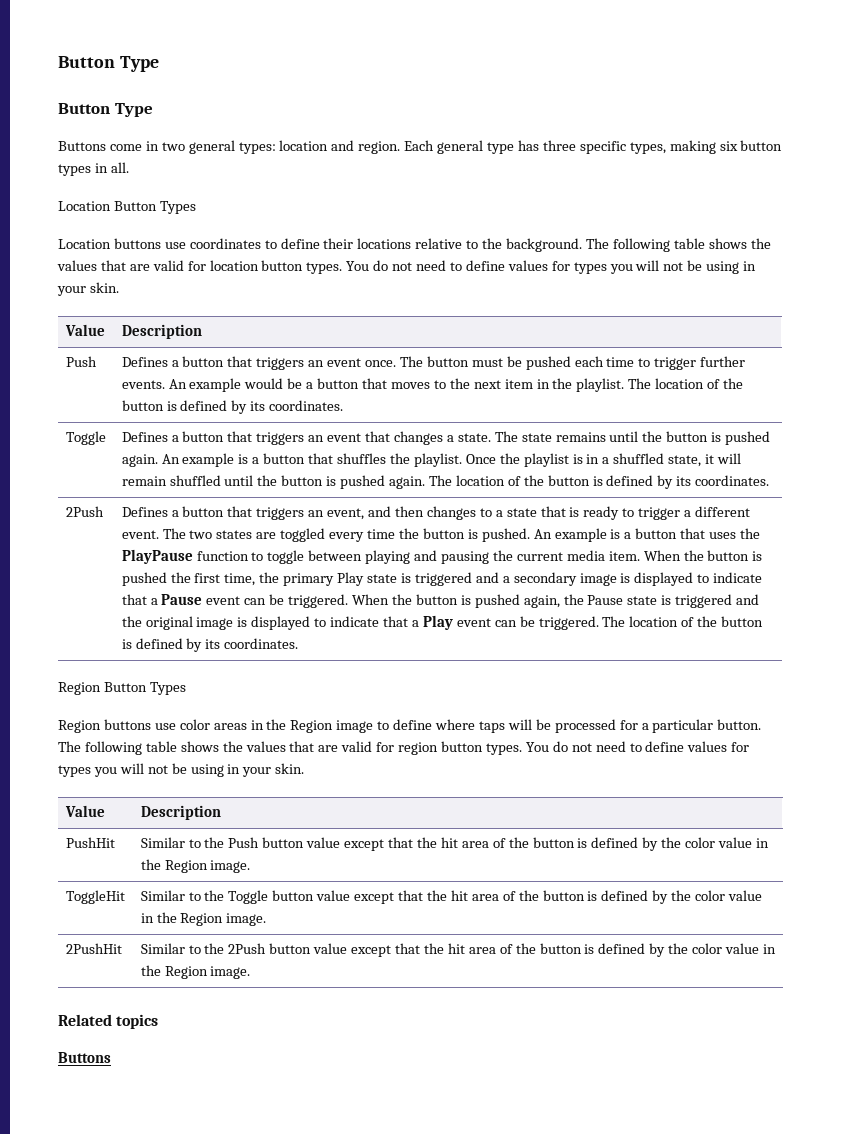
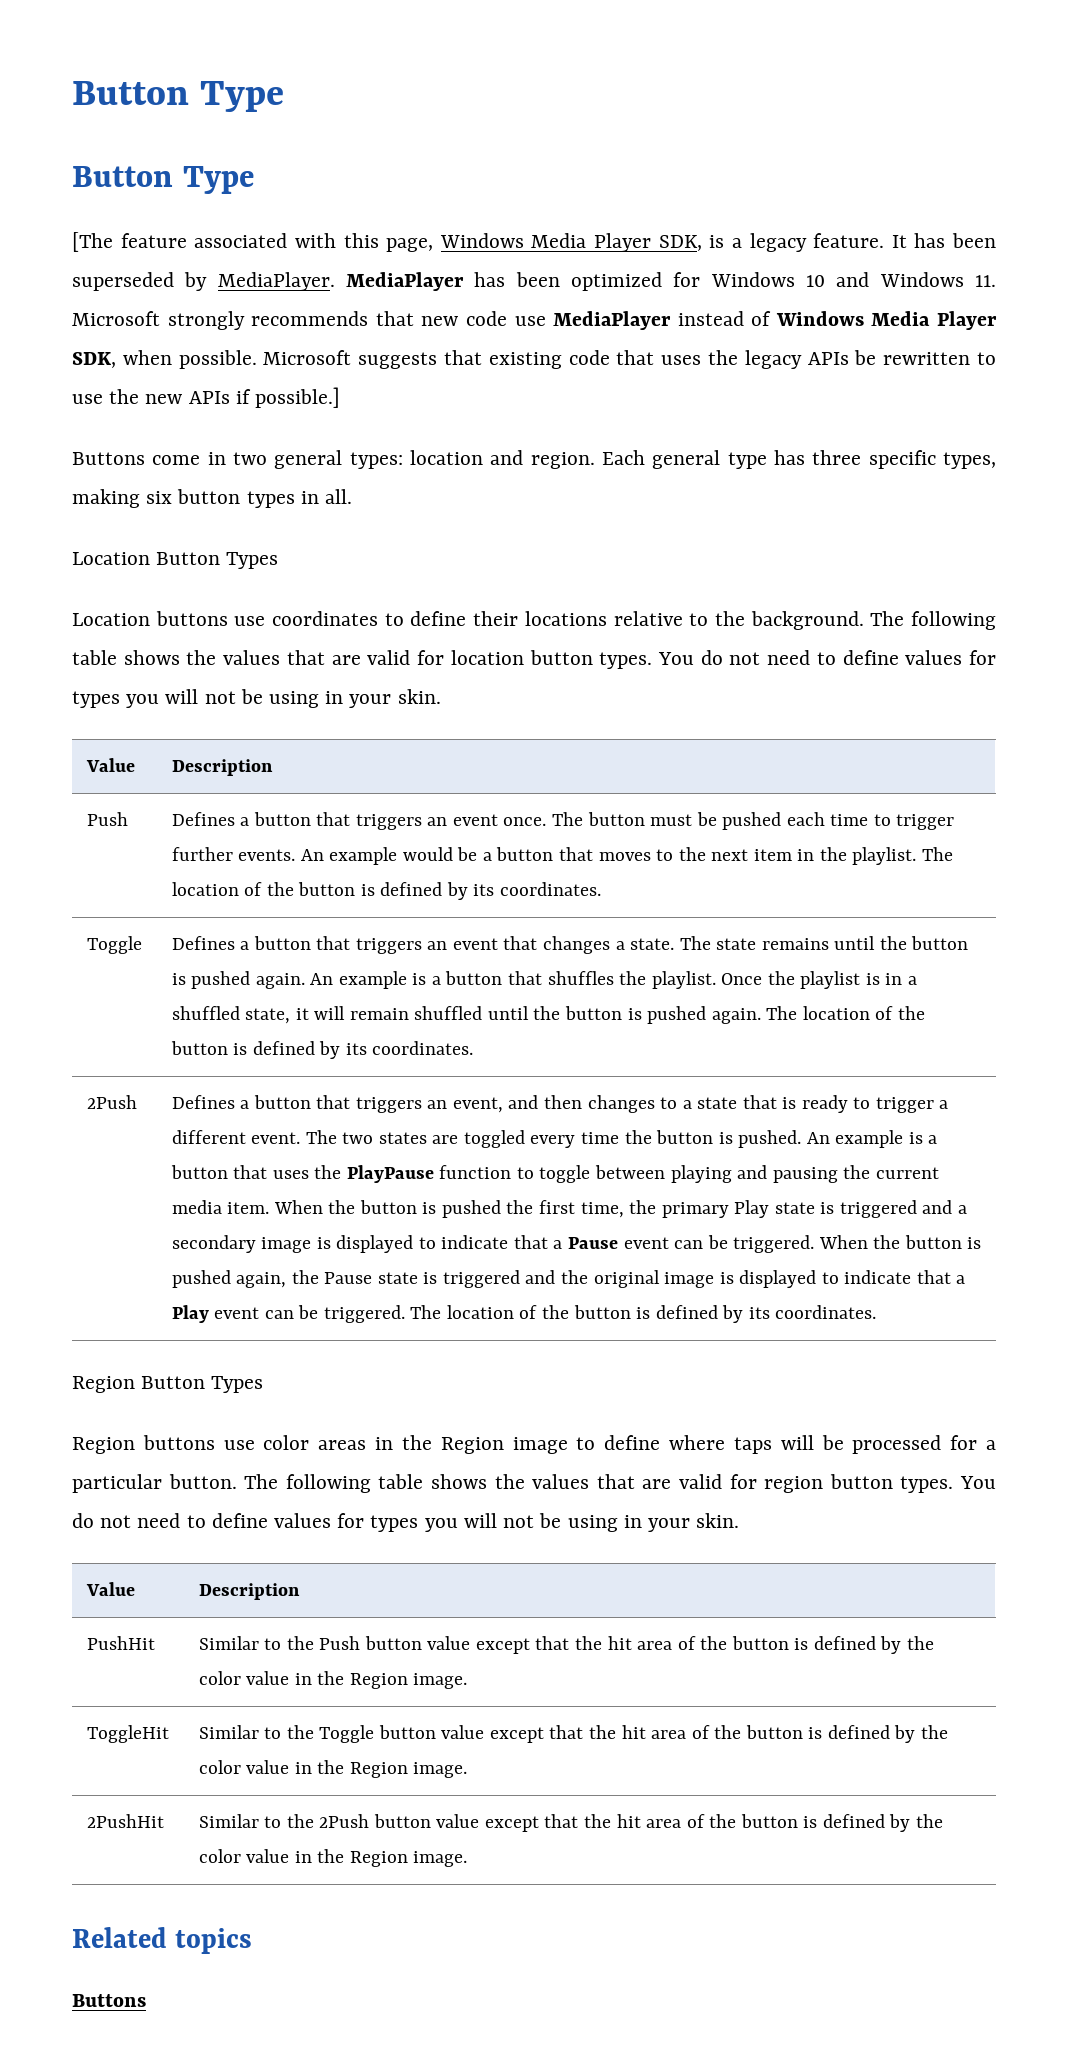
+ [The feature associated with this page, Windows Media Player SDK, is a legacy feature. It has been superseded by MediaPlayer. MediaPlayer has been optimized for Windows 10 and Windows 11. Microsoft strongly recommends that new code use MediaPlayer instead of Windows Media Player SDK, when possible. Microsoft suggests that existing code that uses the legacy APIs be rewritten to use the new APIs if possible.]

